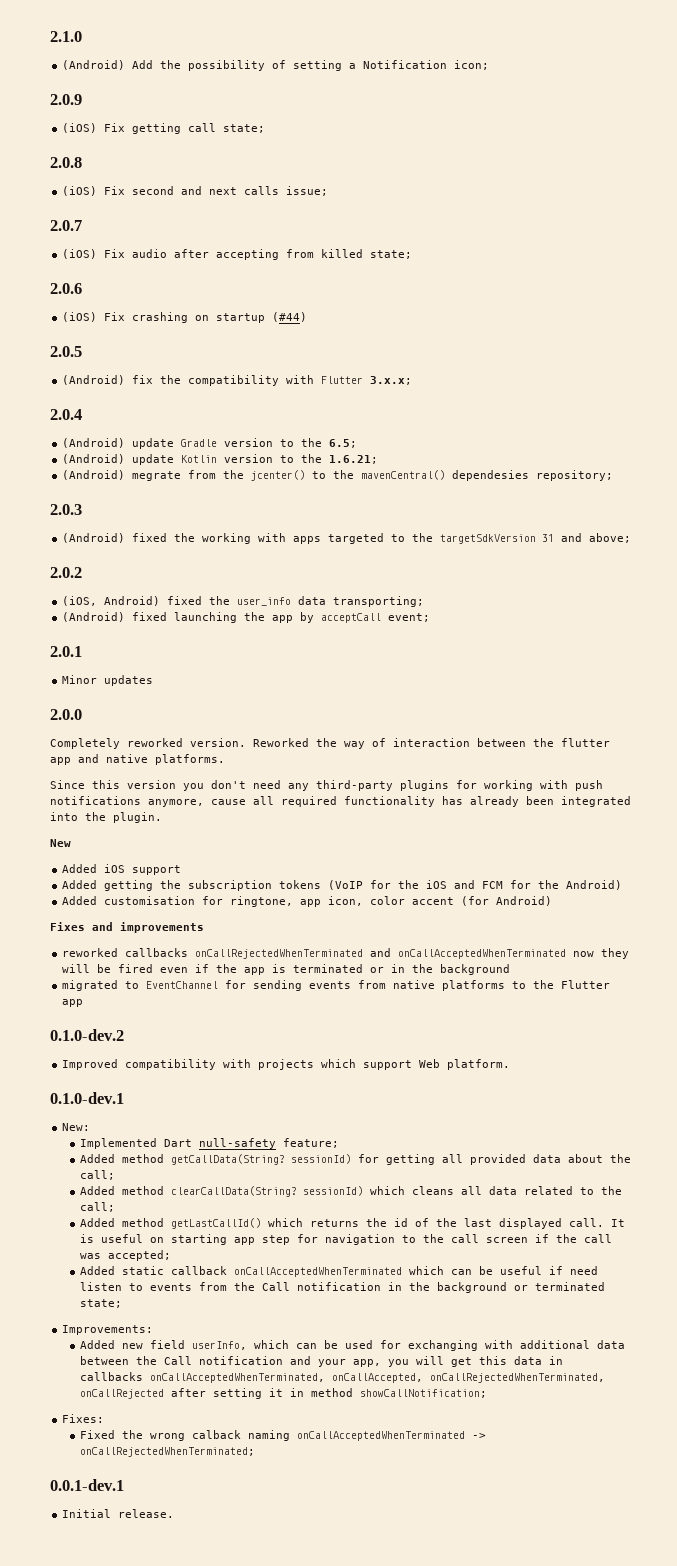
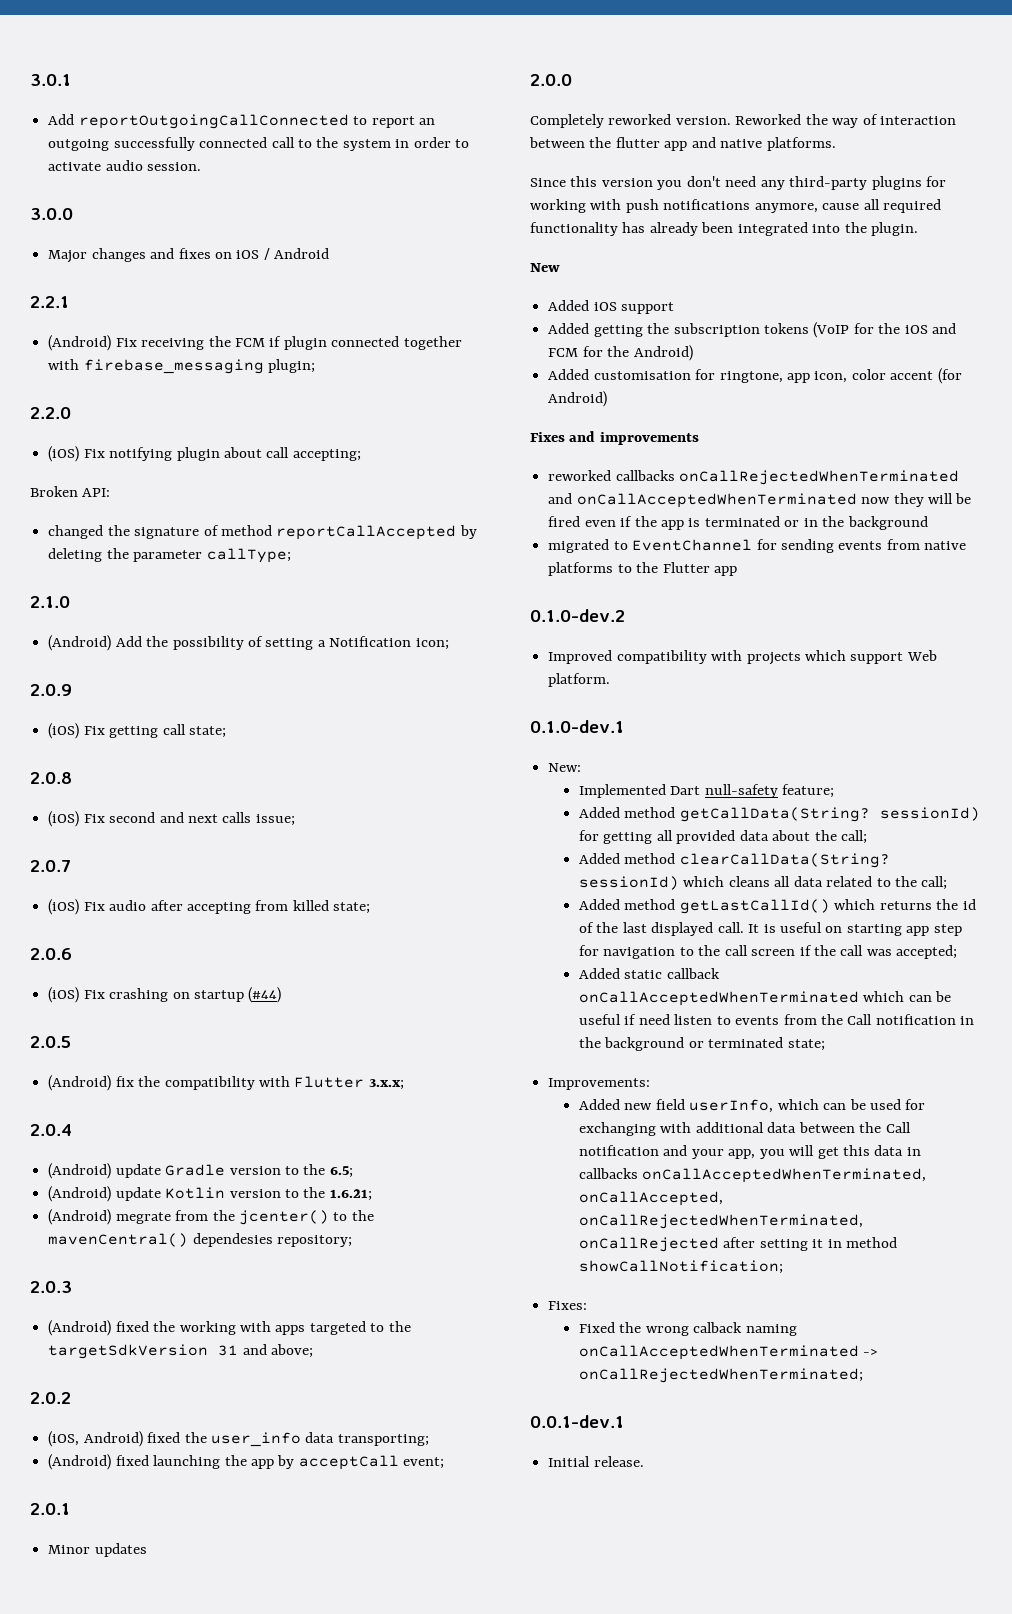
+ 3.0.1
+ Add reportOutgoingCallConnected to report an outgoing successfully connected call to the system in order to activate audio session.
+ 3.0.0
+ Major changes and fixes on iOS / Android
+ 2.2.1
+ (Android) Fix receiving the FCM if plugin connected together with firebase_messaging plugin;
+ 2.2.0
+ (iOS) Fix notifying plugin about call accepting;
+ Broken API:
+ changed the signature of method reportCallAccepted by deleting the parameter callType;

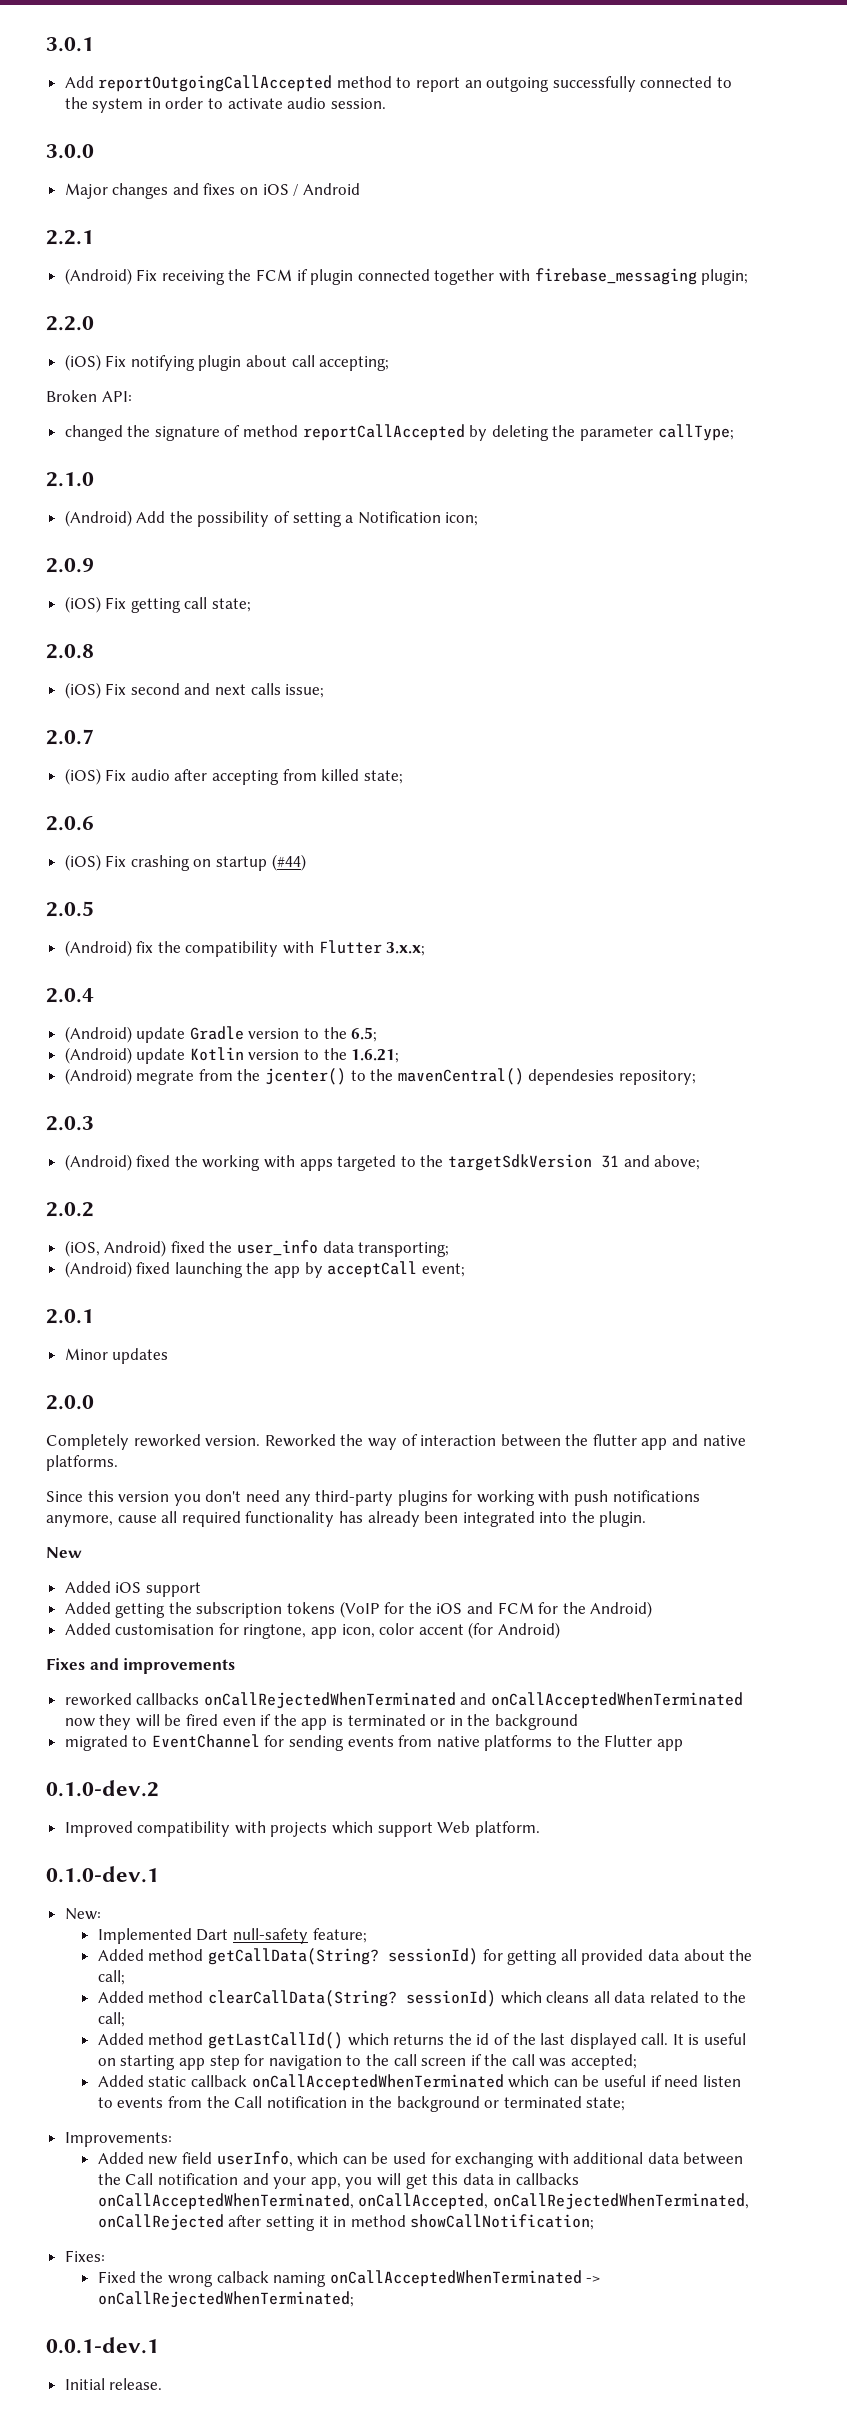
- Add reportOutgoingCallConnected to report an outgoing successfully connected call to the system in order to activate audio session.
+ Add reportOutgoingCallAccepted method to report an outgoing successfully connected to the system in order to activate audio session.

